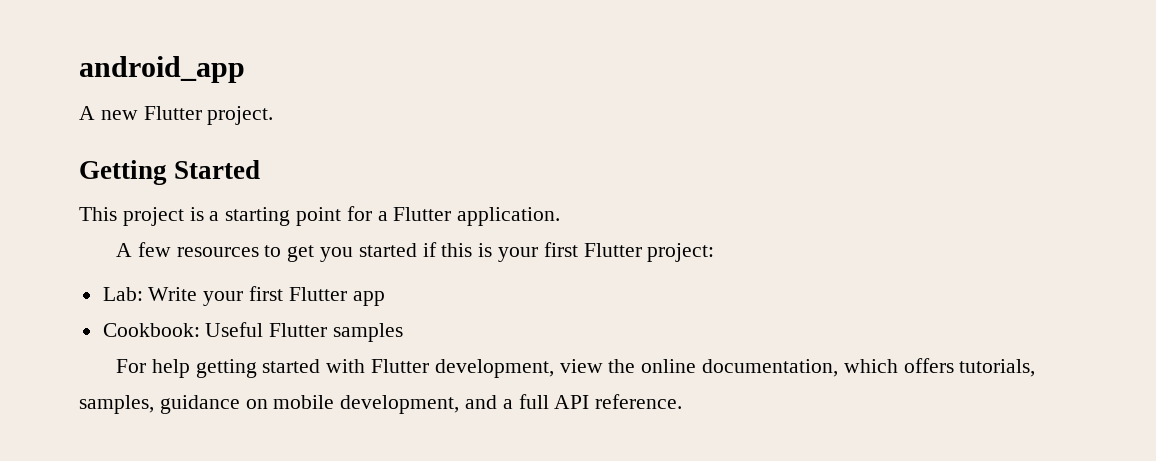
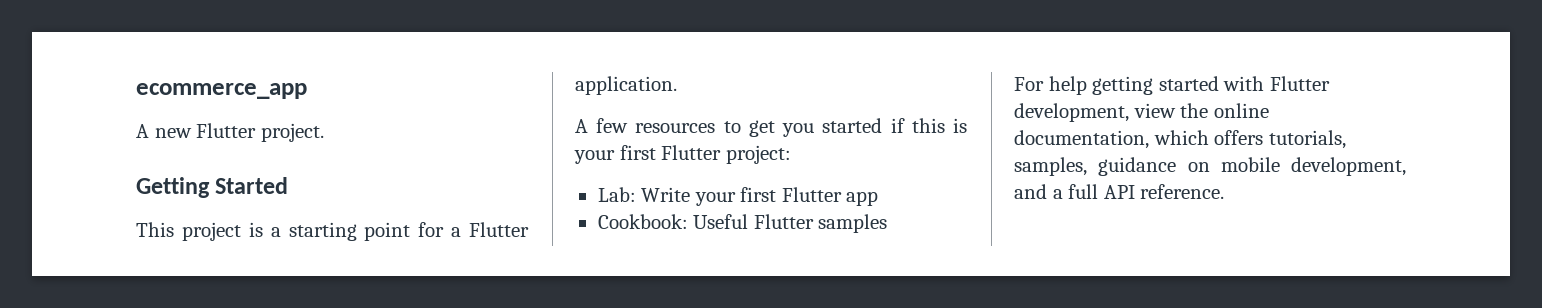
- android_app
+ ecommerce_app

